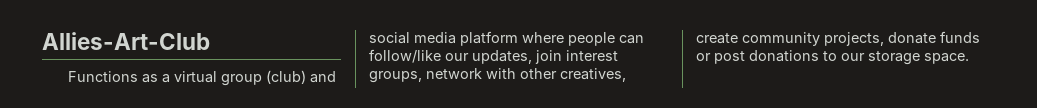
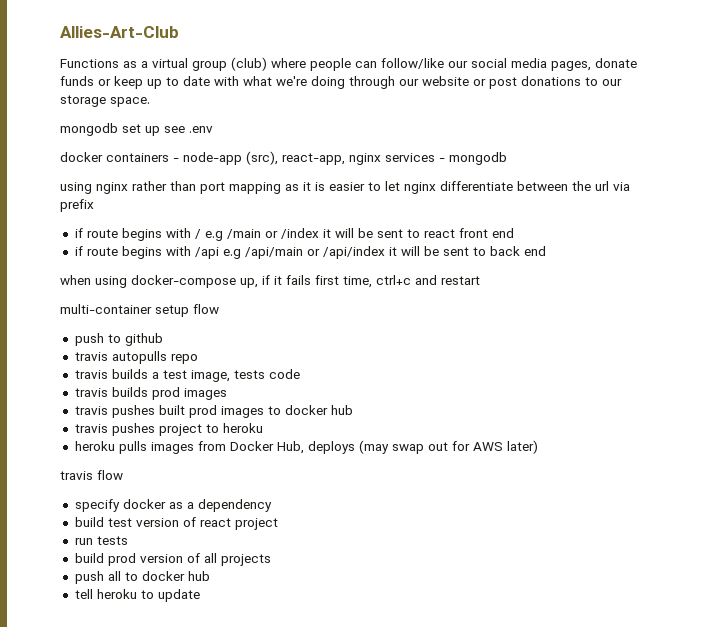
- Functions as a virtual group (club) and social media platform where people can follow/like our updates, join interest groups, network with other creatives, create community projects, donate funds or post donations to our storage space.
+ Functions as a virtual group (club) where people can follow/like our social media pages, donate funds or keep up to date with what we're doing through our website or post donations to our storage space.
+ mongodb set up see .env
+ docker containers - node-app (src), react-app, nginx services - mongodb
+ using nginx rather than port mapping as it is easier to let nginx differentiate between the url via prefix
+ if route begins with / e.g /main or /index it will be sent to react front end
+ if route begins with /api e.g /api/main or /api/index it will be sent to back end
+ when using docker-compose up, if it fails first time, ctrl+c and restart
+ multi-container setup flow
+ push to github
+ travis autopulls repo
+ travis builds a test image, tests code
+ travis builds prod images
+ travis pushes built prod images to docker hub
+ travis pushes project to heroku
+ heroku pulls images from Docker Hub, deploys (may swap out for AWS later)
+ travis flow
+ specify docker as a dependency
+ build test version of react project
+ run tests
+ build prod version of all projects
+ push all to docker hub
+ tell heroku to update

